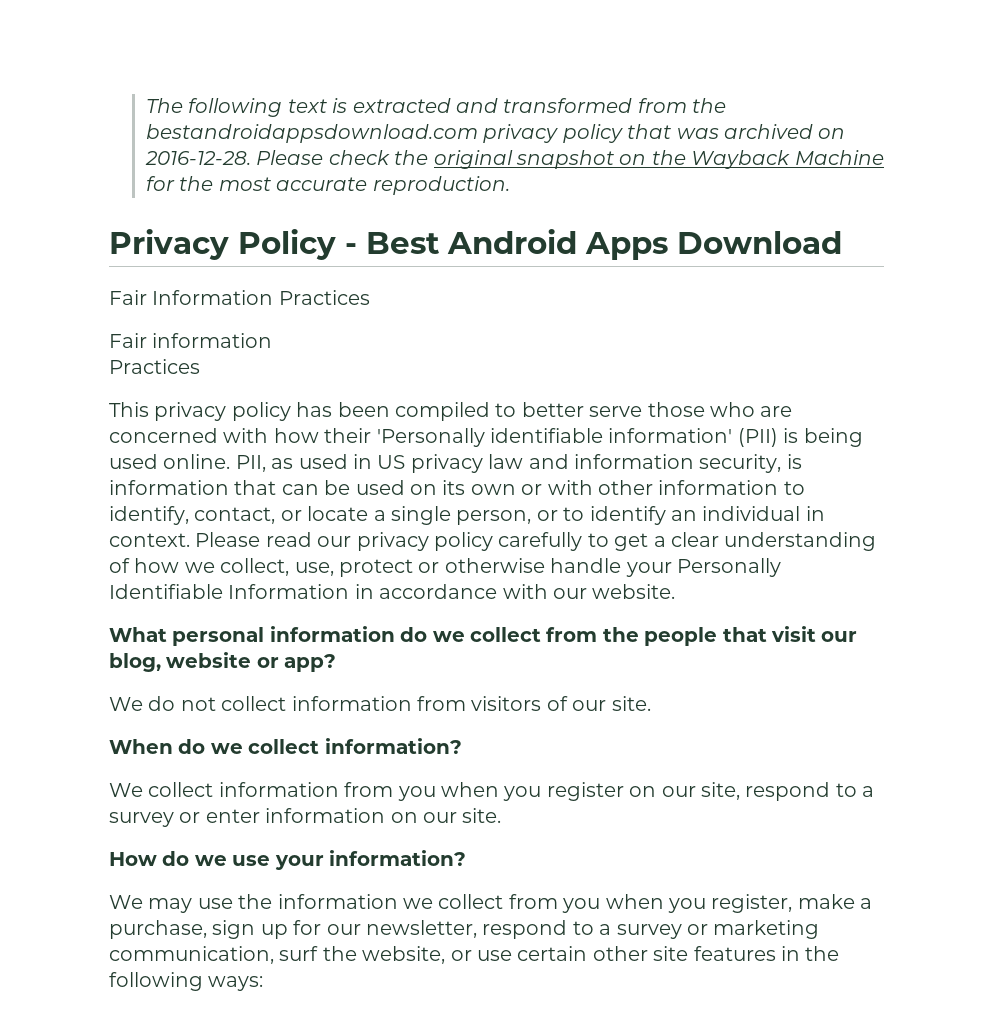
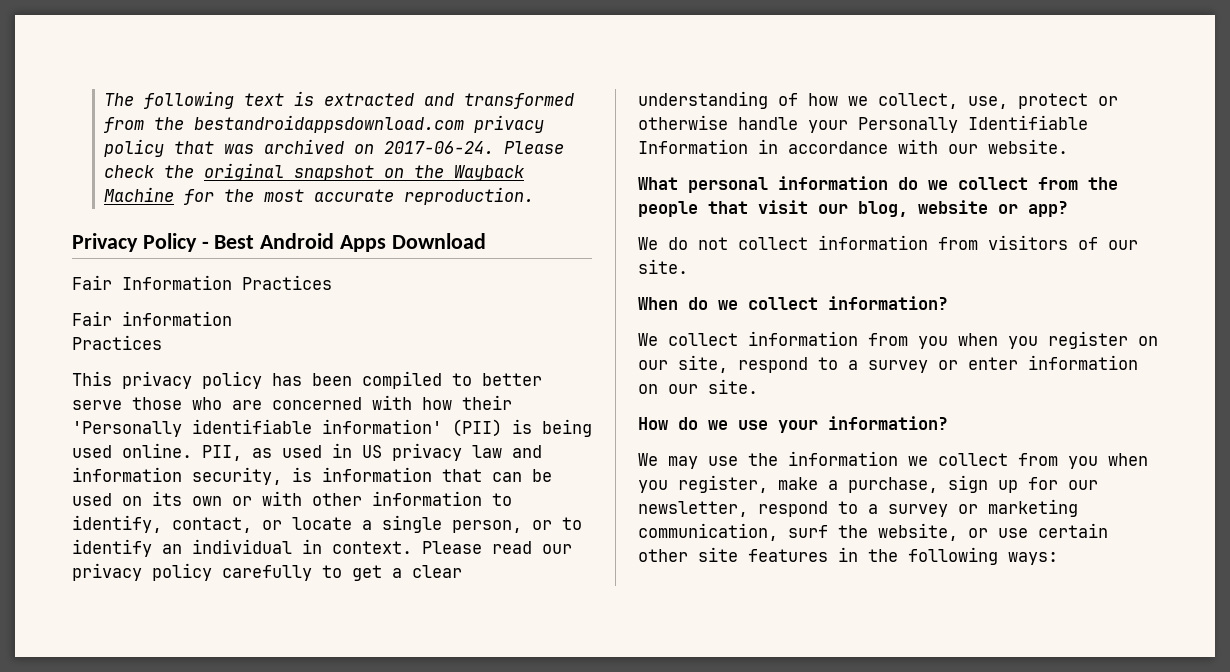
- The following text is extracted and transformed from the bestandroidappsdownload.com privacy policy that was archived on 2016-12-28.
+ The following text is extracted and transformed from the bestandroidappsdownload.com privacy policy that was archived on 2017-06-24.

